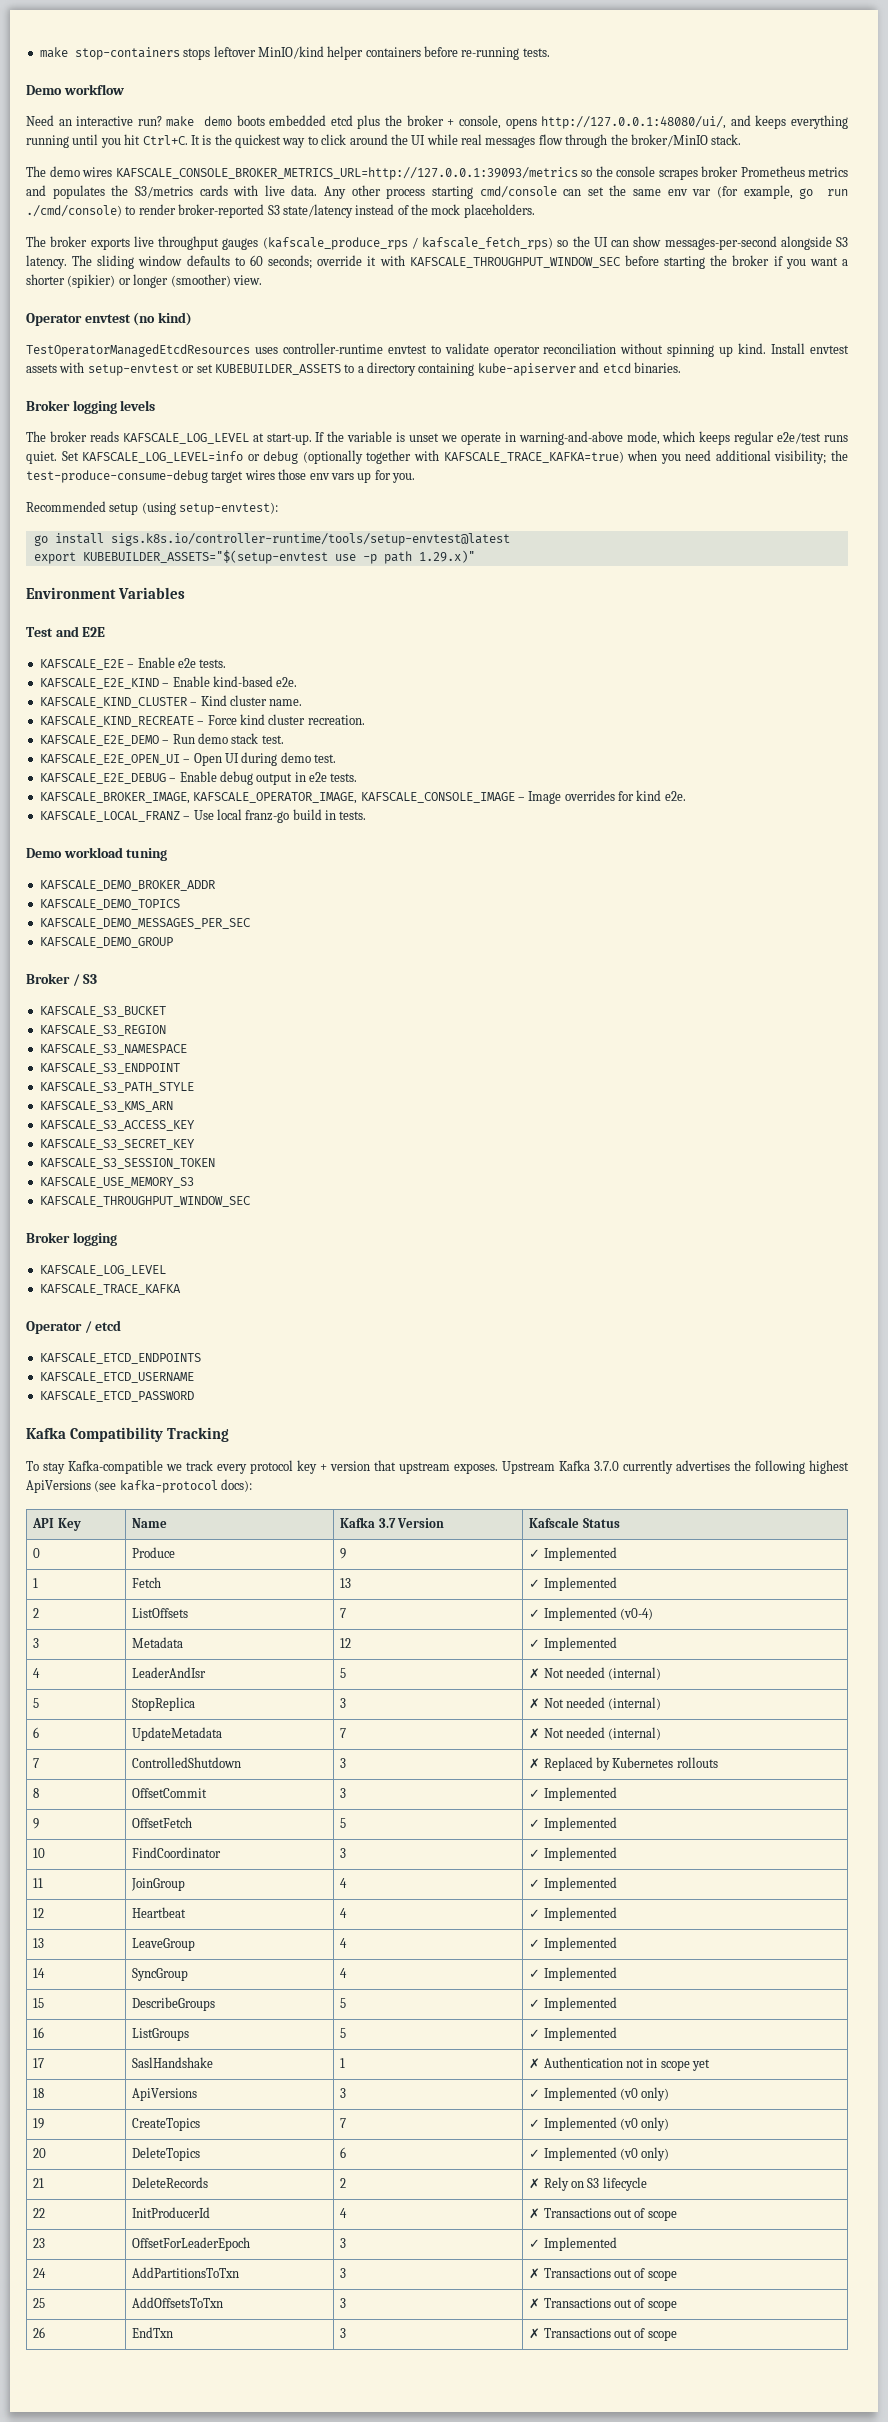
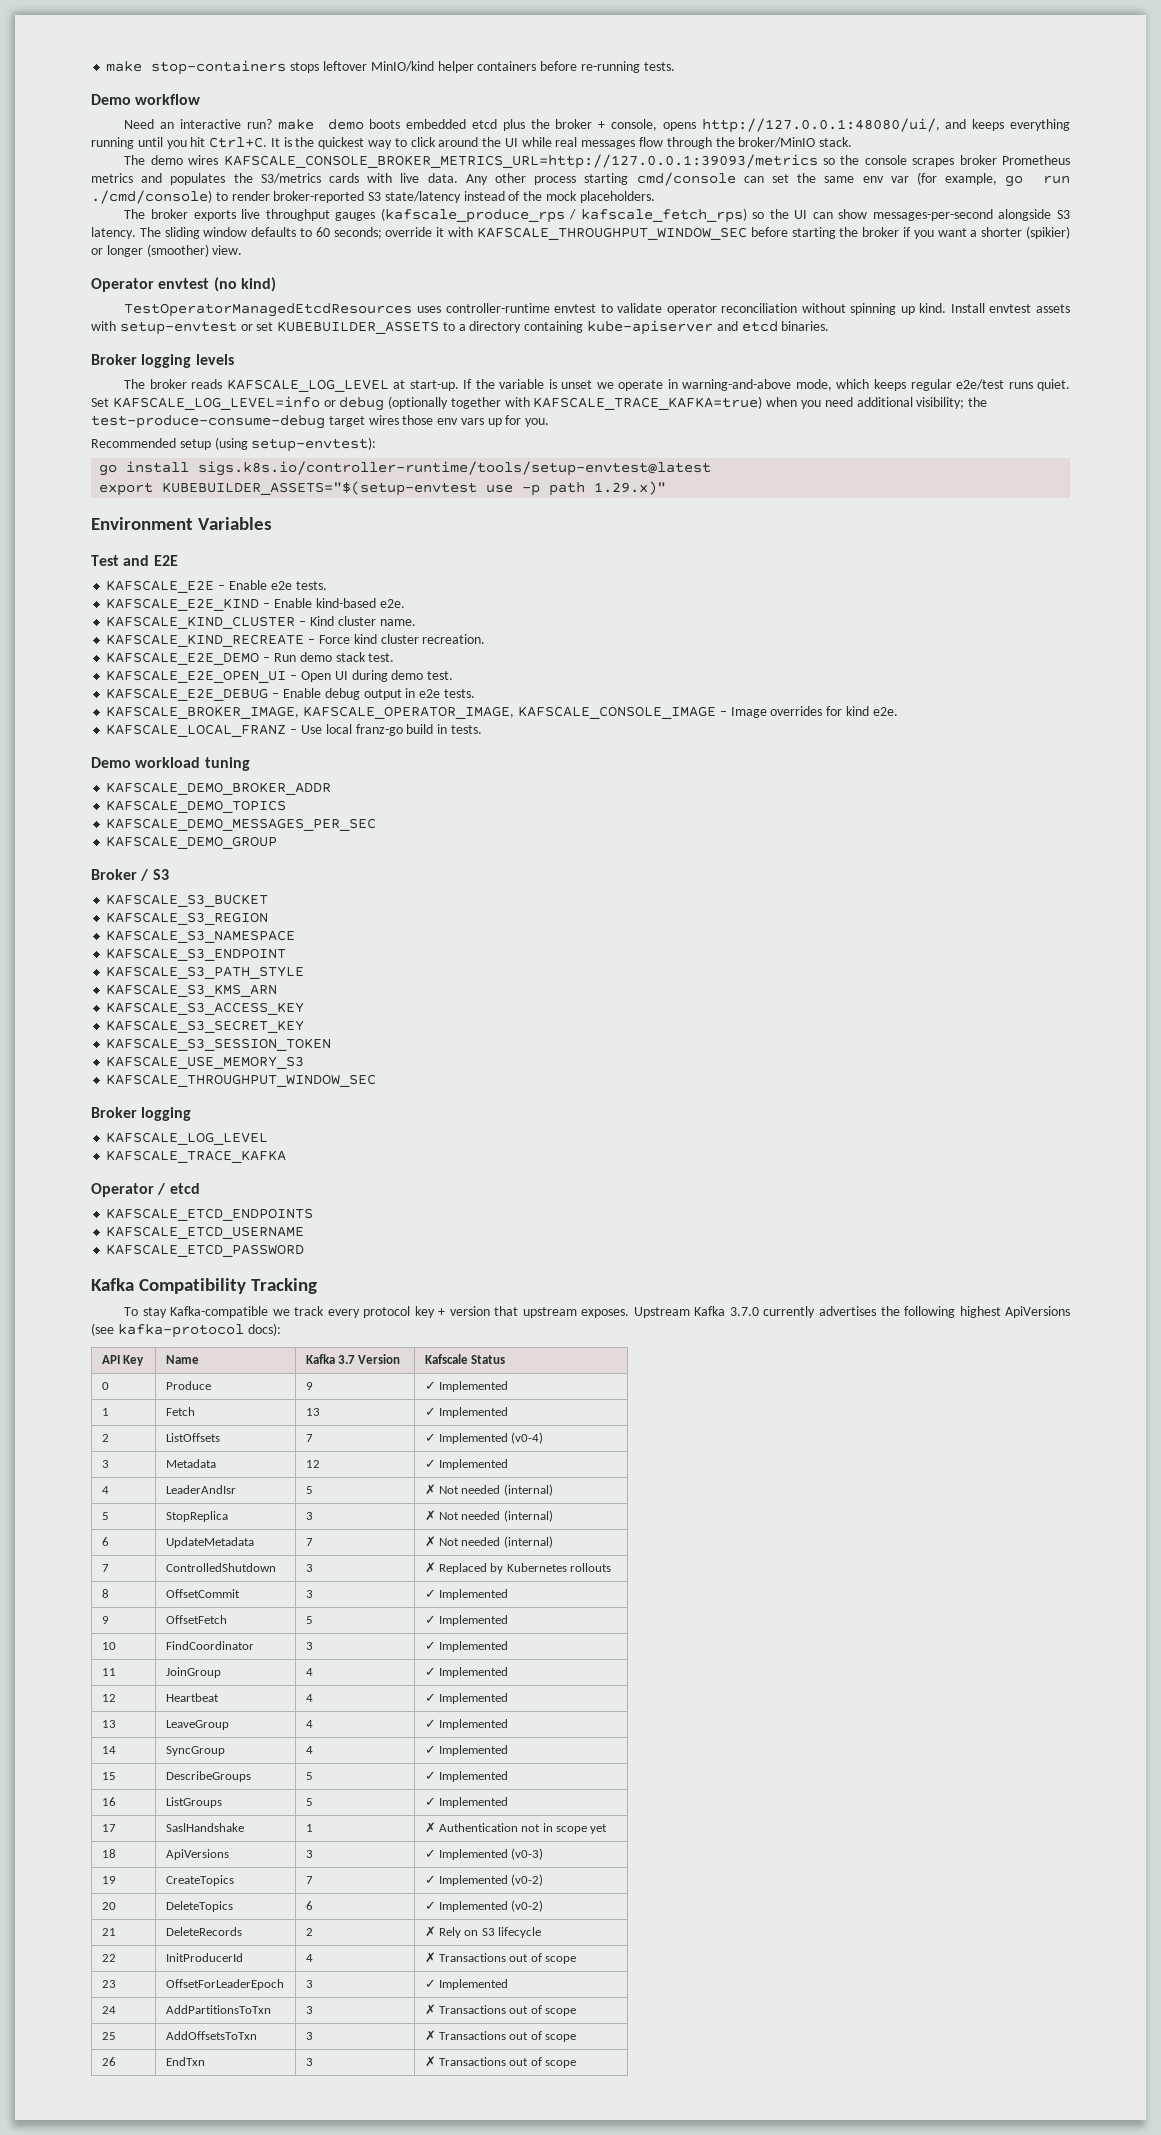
- 18 | ApiVersions | 3 | ✓ Implemented (v0 only)
+ 18 | ApiVersions | 3 | ✓ Implemented (v0-3)
- 19 | CreateTopics | 7 | ✓ Implemented (v0 only)
+ 19 | CreateTopics | 7 | ✓ Implemented (v0-2)
- 20 | DeleteTopics | 6 | ✓ Implemented (v0 only)
+ 20 | DeleteTopics | 6 | ✓ Implemented (v0-2)

